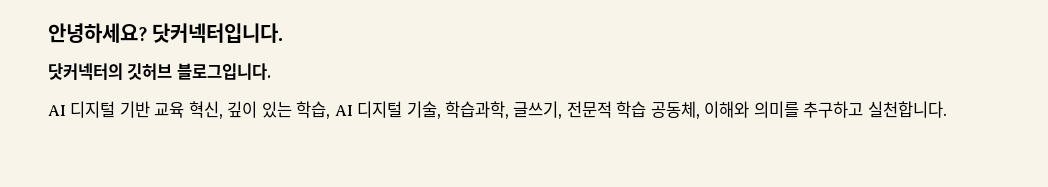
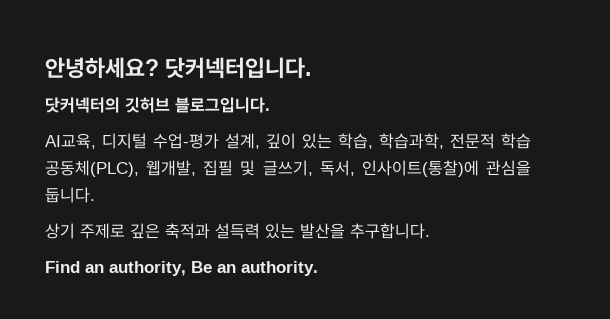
- AI 디지털 기반 교육 혁신, 깊이 있는 학습, AI 디지털 기술, 학습과학, 글쓰기, 전문적 학습 공동체, 이해와 의미를 추구하고 실천합니다.
+ AI교육, 디지털 수업-평가 설계, 깊이 있는 학습, 학습과학, 전문적 학습 공동체(PLC), 웹개발, 집필 및 글쓰기, 독서, 인사이트(통찰)에 관심을 둡니다.
+ 상기 주제로 깊은 축적과 설득력 있는 발산을 추구합니다.
+ Find an authority, Be an authority.

